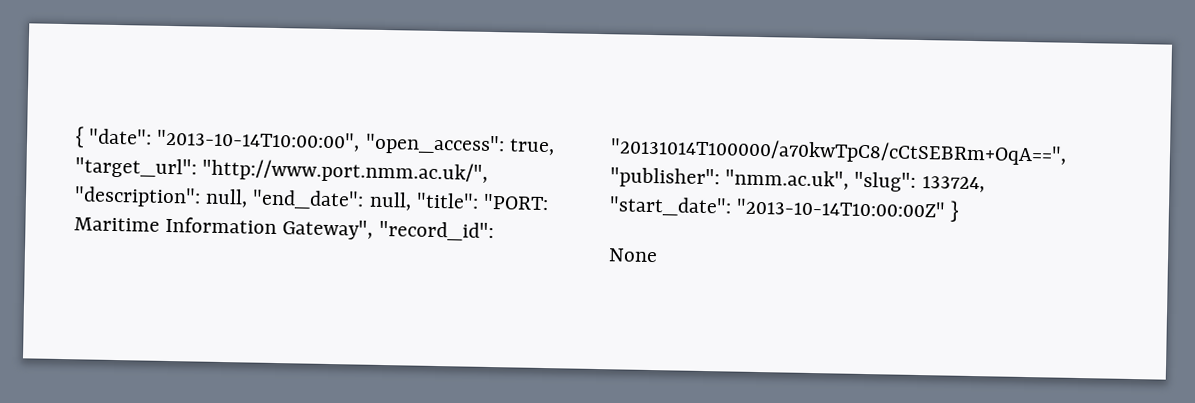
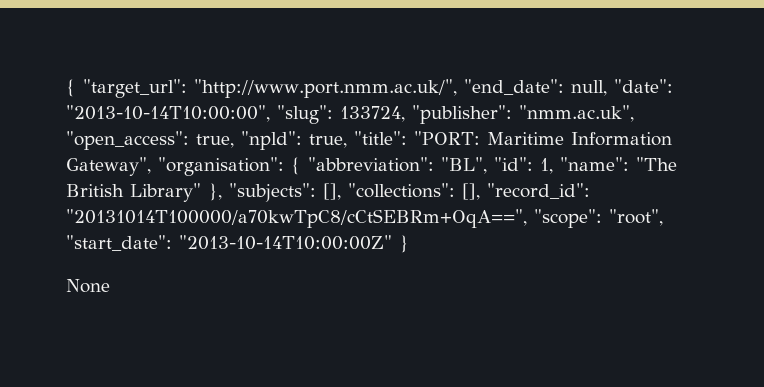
- { "date": "2013-10-14T10:00:00", "open_access": true, "target_url": "http://www.port.nmm.ac.uk/", "description": null, "end_date": null, "title": "PORT: Maritime Information Gateway", "record_id": "20131014T100000/a70kwTpC8/cCtSEBRm+OqA==", "publisher": "nmm.ac.uk", "slug": 133724, "start_date": "2013-10-14T10:00:00Z" }
+ { "target_url": "http://www.port.nmm.ac.uk/", "end_date": null, "date": "2013-10-14T10:00:00", "slug": 133724, "publisher": "nmm.ac.uk", "open_access": true, "npld": true, "title": "PORT: Maritime Information Gateway", "organisation": { "abbreviation": "BL", "id": 1, "name": "The British Library" }, "subjects": [], "collections": [], "record_id": "20131014T100000/a70kwTpC8/cCtSEBRm+OqA==", "scope": "root", "start_date": "2013-10-14T10:00:00Z" }

